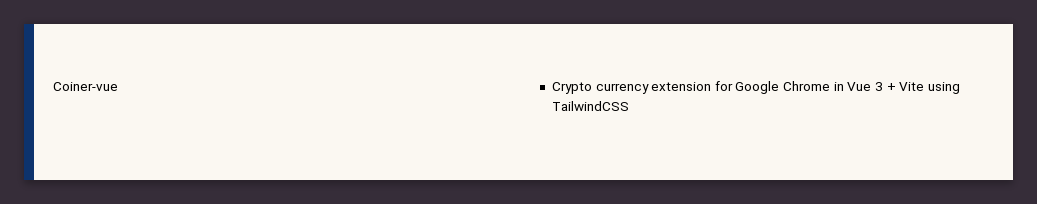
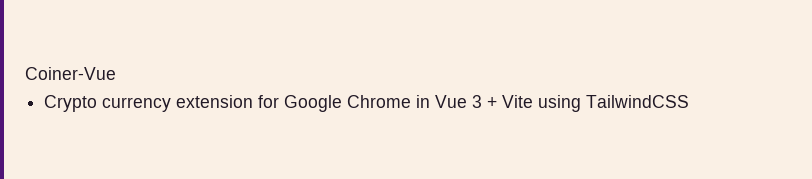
- Coiner-vue
+ Coiner-Vue

